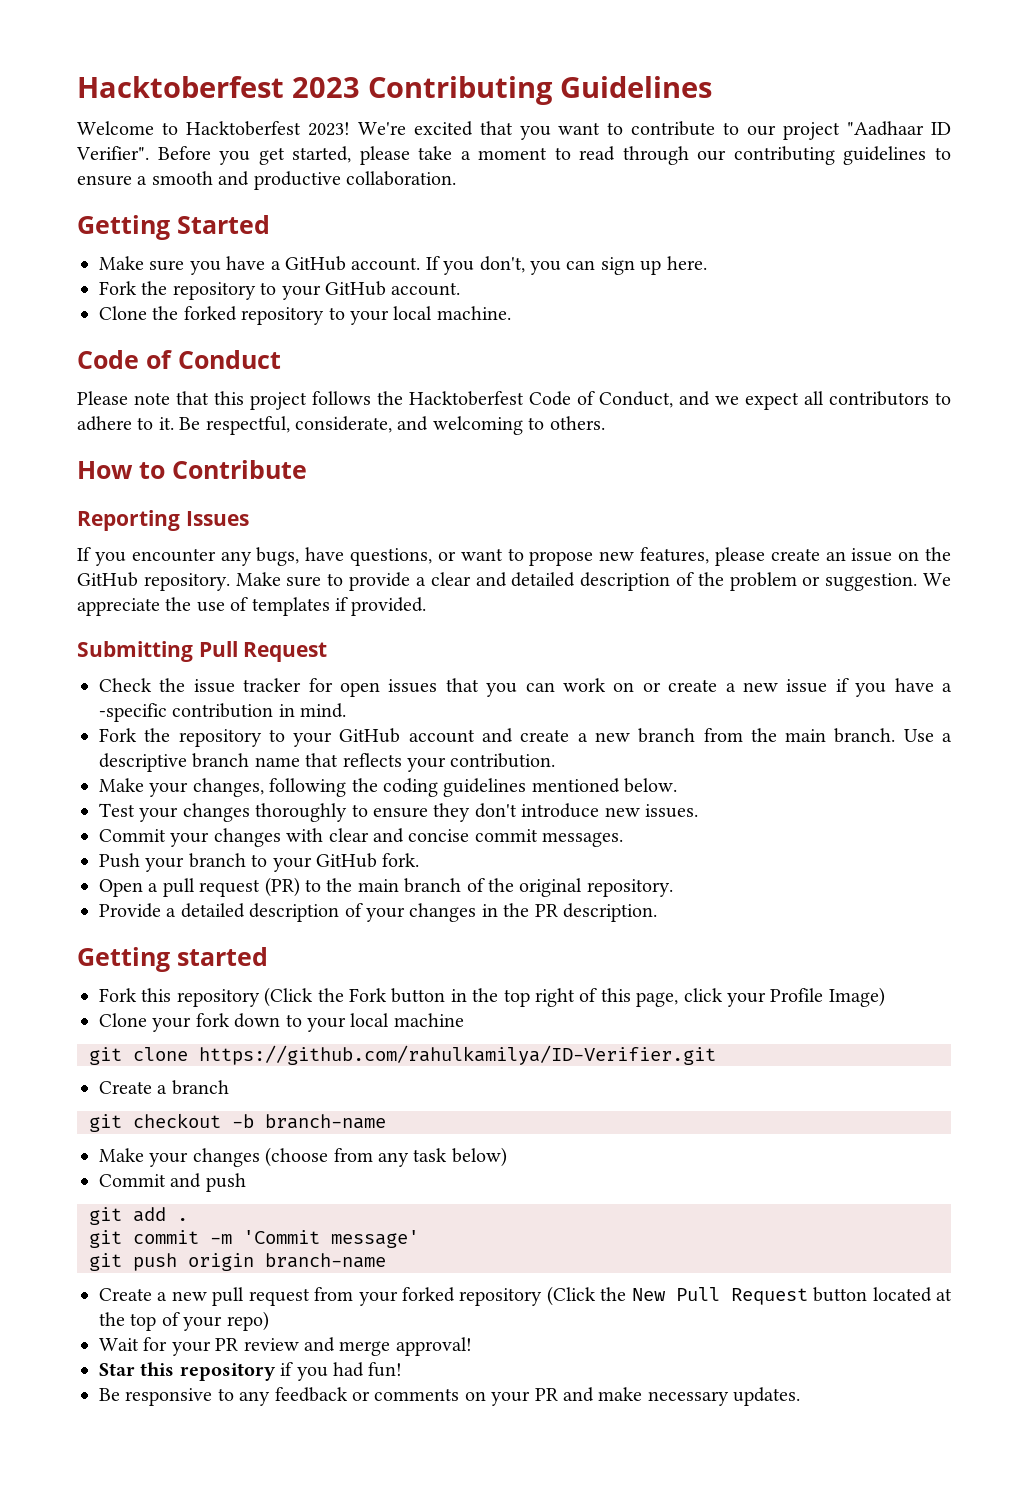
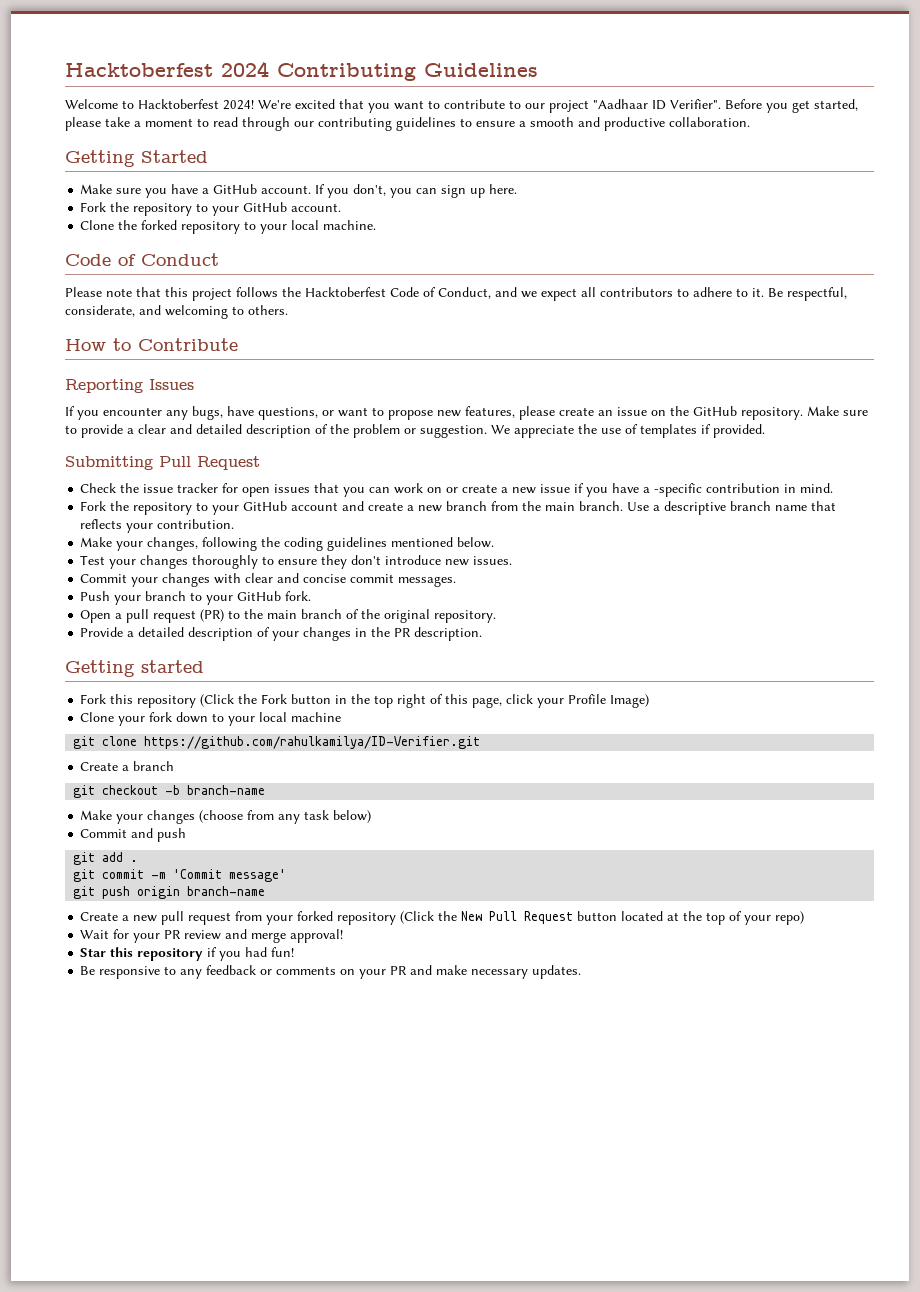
- Hacktoberfest 2023 Contributing Guidelines
+ Hacktoberfest 2024 Contributing Guidelines
- Welcome to Hacktoberfest 2023!
+ Welcome to Hacktoberfest 2024!

